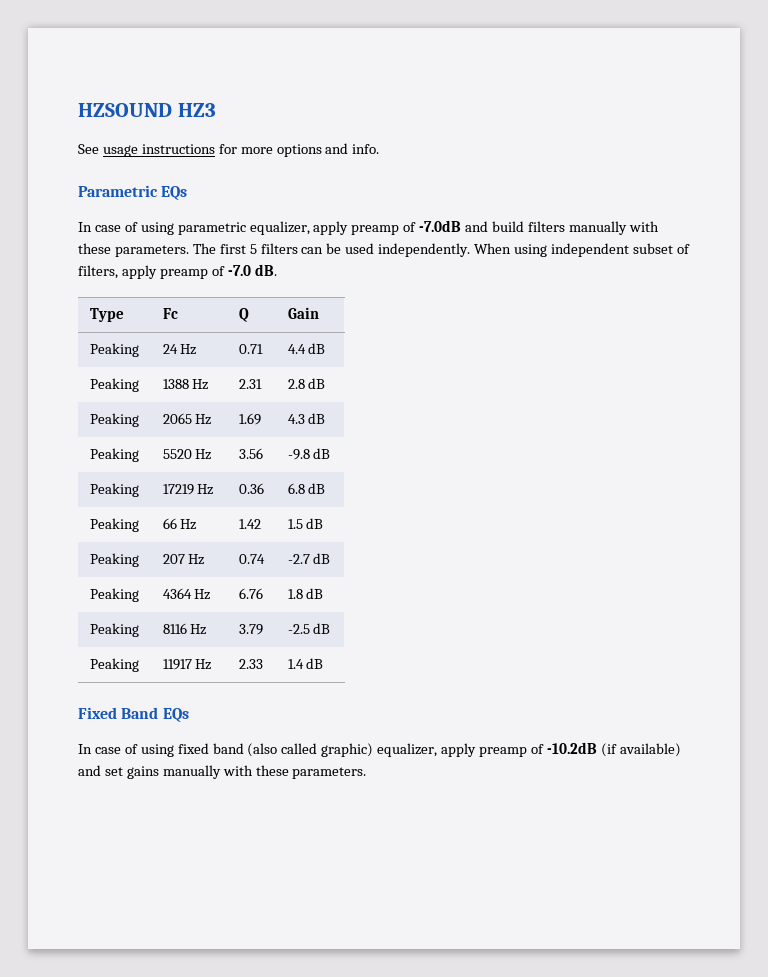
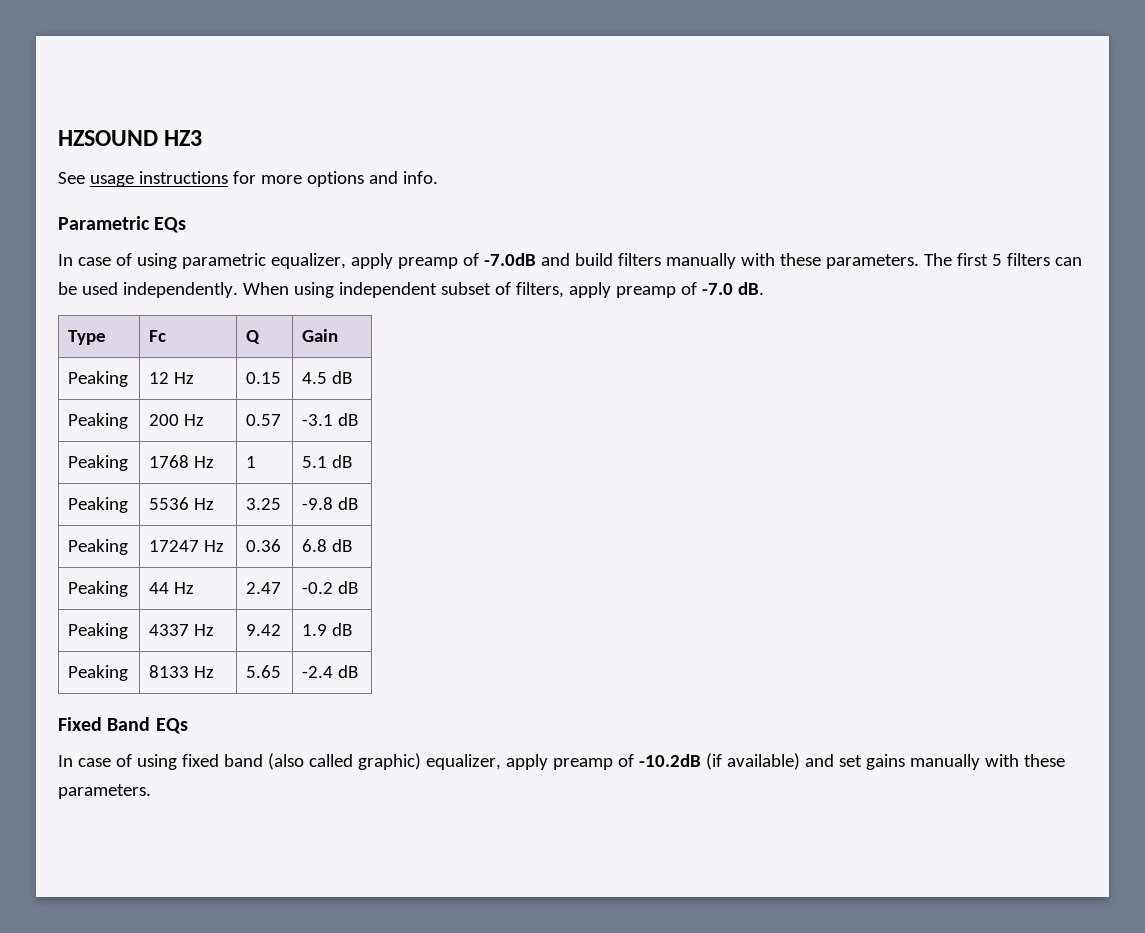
- Peaking | 24 Hz | 0.71 | 4.4 dB
- Peaking | 1388 Hz | 2.31 | 2.8 dB
- Peaking | 2065 Hz | 1.69 | 4.3 dB
- Peaking | 5520 Hz | 3.56 | -9.8 dB
+ Peaking | 12 Hz | 0.15 | 4.5 dB
+ Peaking | 200 Hz | 0.57 | -3.1 dB
+ Peaking | 1768 Hz | 1 | 5.1 dB
+ Peaking | 5536 Hz | 3.25 | -9.8 dB
- Peaking | 17219 Hz | 0.36 | 6.8 dB
+ Peaking | 17247 Hz | 0.36 | 6.8 dB
- Peaking | 66 Hz | 1.42 | 1.5 dB
- Peaking | 207 Hz | 0.74 | -2.7 dB
- Peaking | 4364 Hz | 6.76 | 1.8 dB
- Peaking | 8116 Hz | 3.79 | -2.5 dB
- Peaking | 11917 Hz | 2.33 | 1.4 dB
+ Peaking | 44 Hz | 2.47 | -0.2 dB
+ Peaking | 4337 Hz | 9.42 | 1.9 dB
+ Peaking | 8133 Hz | 5.65 | -2.4 dB

